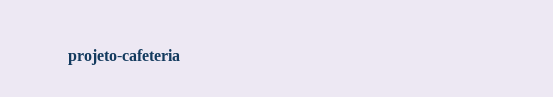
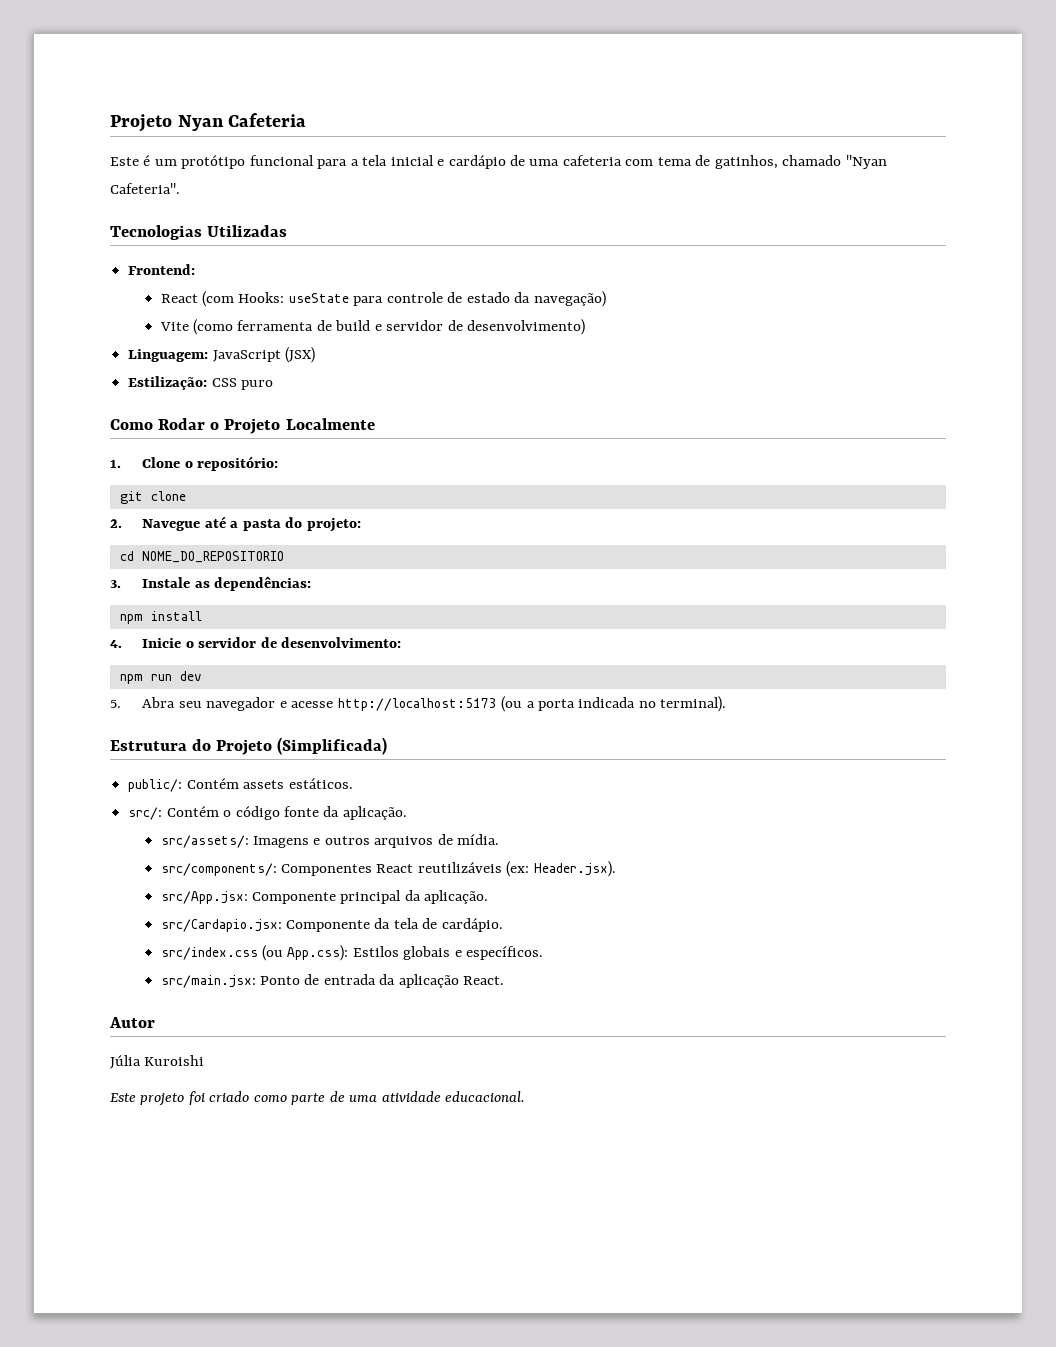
- projeto-cafeteria
+ Projeto Nyan Cafeteria
+ Este é um protótipo funcional para a tela inicial e cardápio de uma cafeteria com tema de gatinhos, chamado "Nyan Cafeteria".
+ Tecnologias Utilizadas
+ Frontend:
+ React (com Hooks: useState para controle de estado da navegação)
+ Vite (como ferramenta de build e servidor de desenvolvimento)
+ Linguagem: JavaScript (JSX)
+ Estilização: CSS puro
+ Como Rodar o Projeto Localmente
+ 1. Clone o repositório:
+ git clone
+ 2. Navegue até a pasta do projeto:
+ cd NOME_DO_REPOSITORIO
+ 3. Instale as dependências:
+ npm install
+ 4. Inicie o servidor de desenvolvimento:
+ npm run dev
+ 5. Abra seu navegador e acesse http://localhost:5173 (ou a porta indicada no terminal).
+ Estrutura do Projeto (Simplificada)
+ public/: Contém assets estáticos.
+ src/: Contém o código fonte da aplicação.
+ src/assets/: Imagens e outros arquivos de mídia.
+ src/components/: Componentes React reutilizáveis (ex: Header.jsx).
+ src/App.jsx: Componente principal da aplicação.
+ src/Cardapio.jsx: Componente da tela de cardápio.
+ src/index.css (ou App.css): Estilos globais e específicos.
+ src/main.jsx: Ponto de entrada da aplicação React.
+ Autor
+ Júlia Kuroishi
+ Este projeto foi criado como parte de uma atividade educacional.

